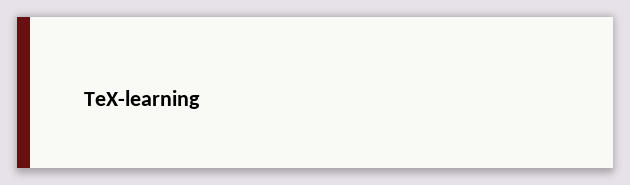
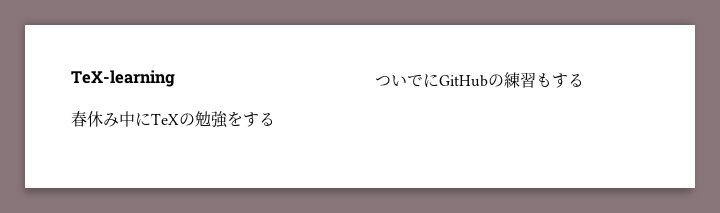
+ 春休み中にTeXの勉強をする
+ ついでにGitHubの練習もする

